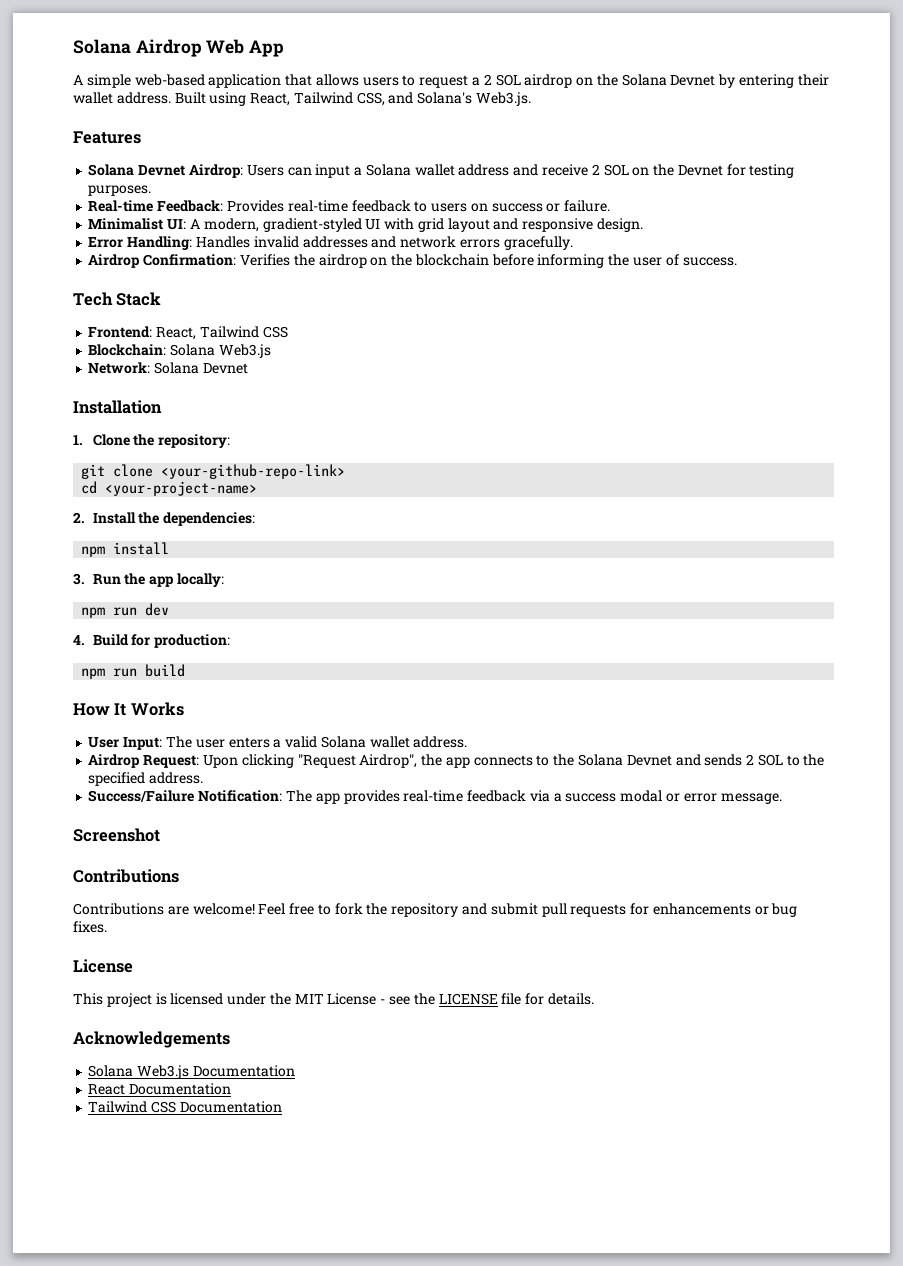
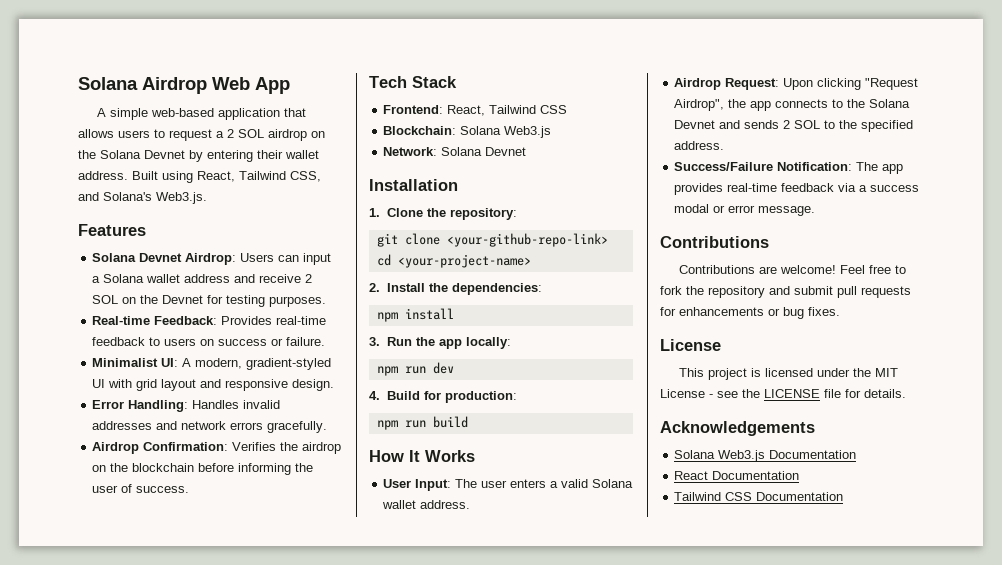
- Screenshot

